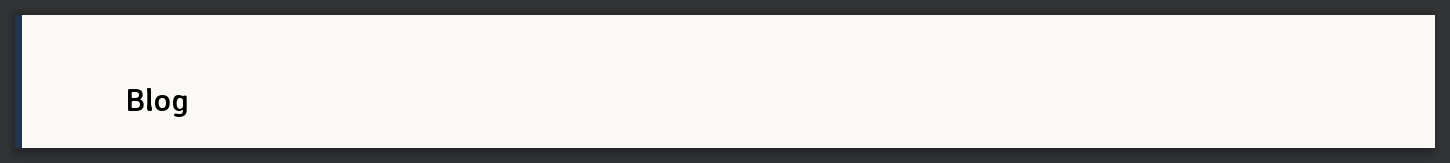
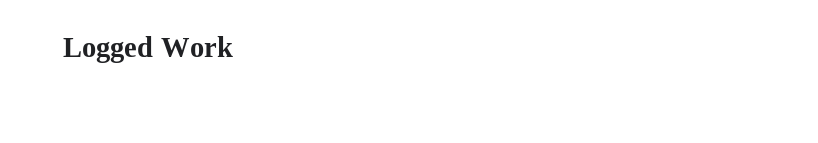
- Blog
+ Logged Work

